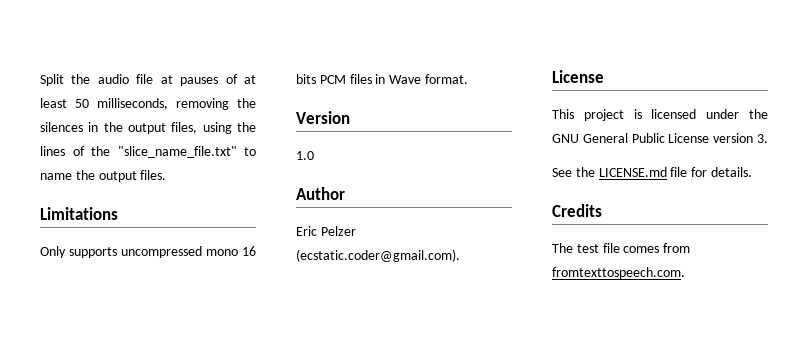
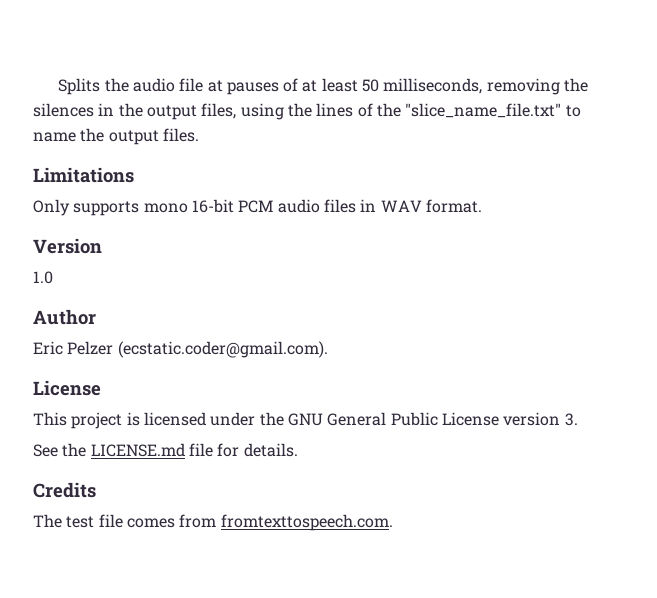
- Split the audio file at pauses of at least 50 milliseconds, removing the silences in the output files, using the lines of the "slice_name_file.txt" to name the output files.
+ Splits the audio file at pauses of at least 50 milliseconds, removing the silences in the output files, using the lines of the "slice_name_file.txt" to name the output files.
- Only supports uncompressed mono 16 bits PCM files in Wave format.
+ Only supports mono 16-bit PCM audio files in WAV format.

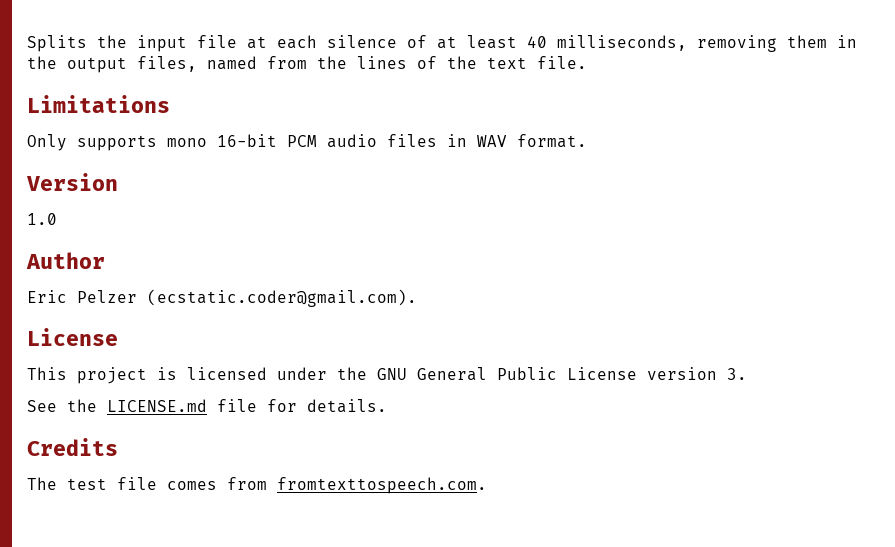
- Splits the audio file at pauses of at least 50 milliseconds, removing the silences in the output files, using the lines of the "slice_name_file.txt" to name the output files.
+ Splits the input file at each silence of at least 40 milliseconds, removing them in the output files, named from the lines of the text file.

